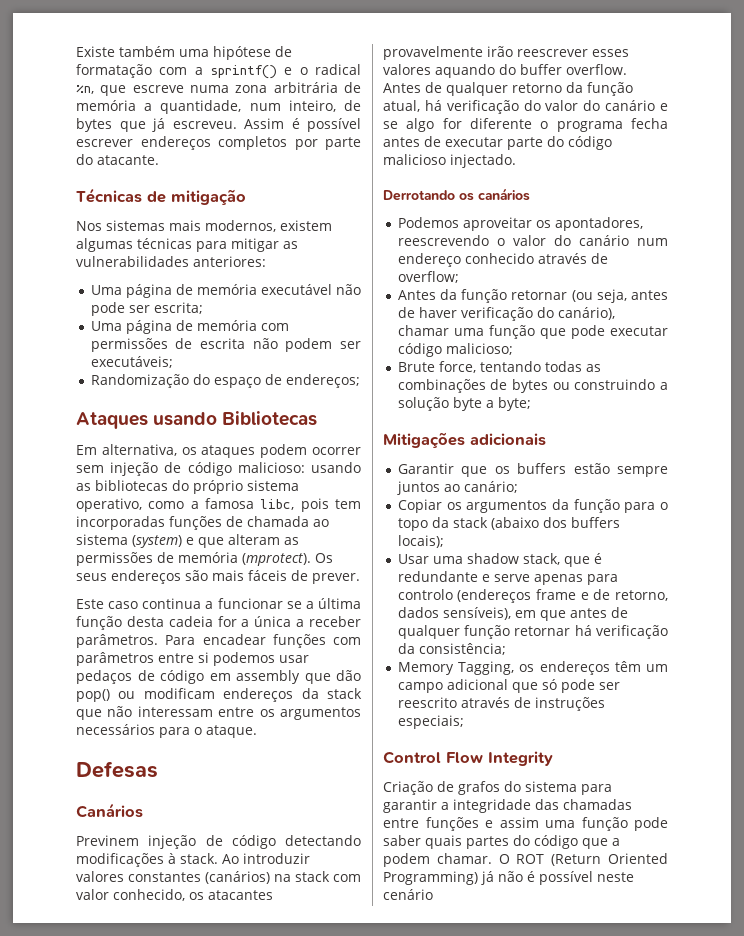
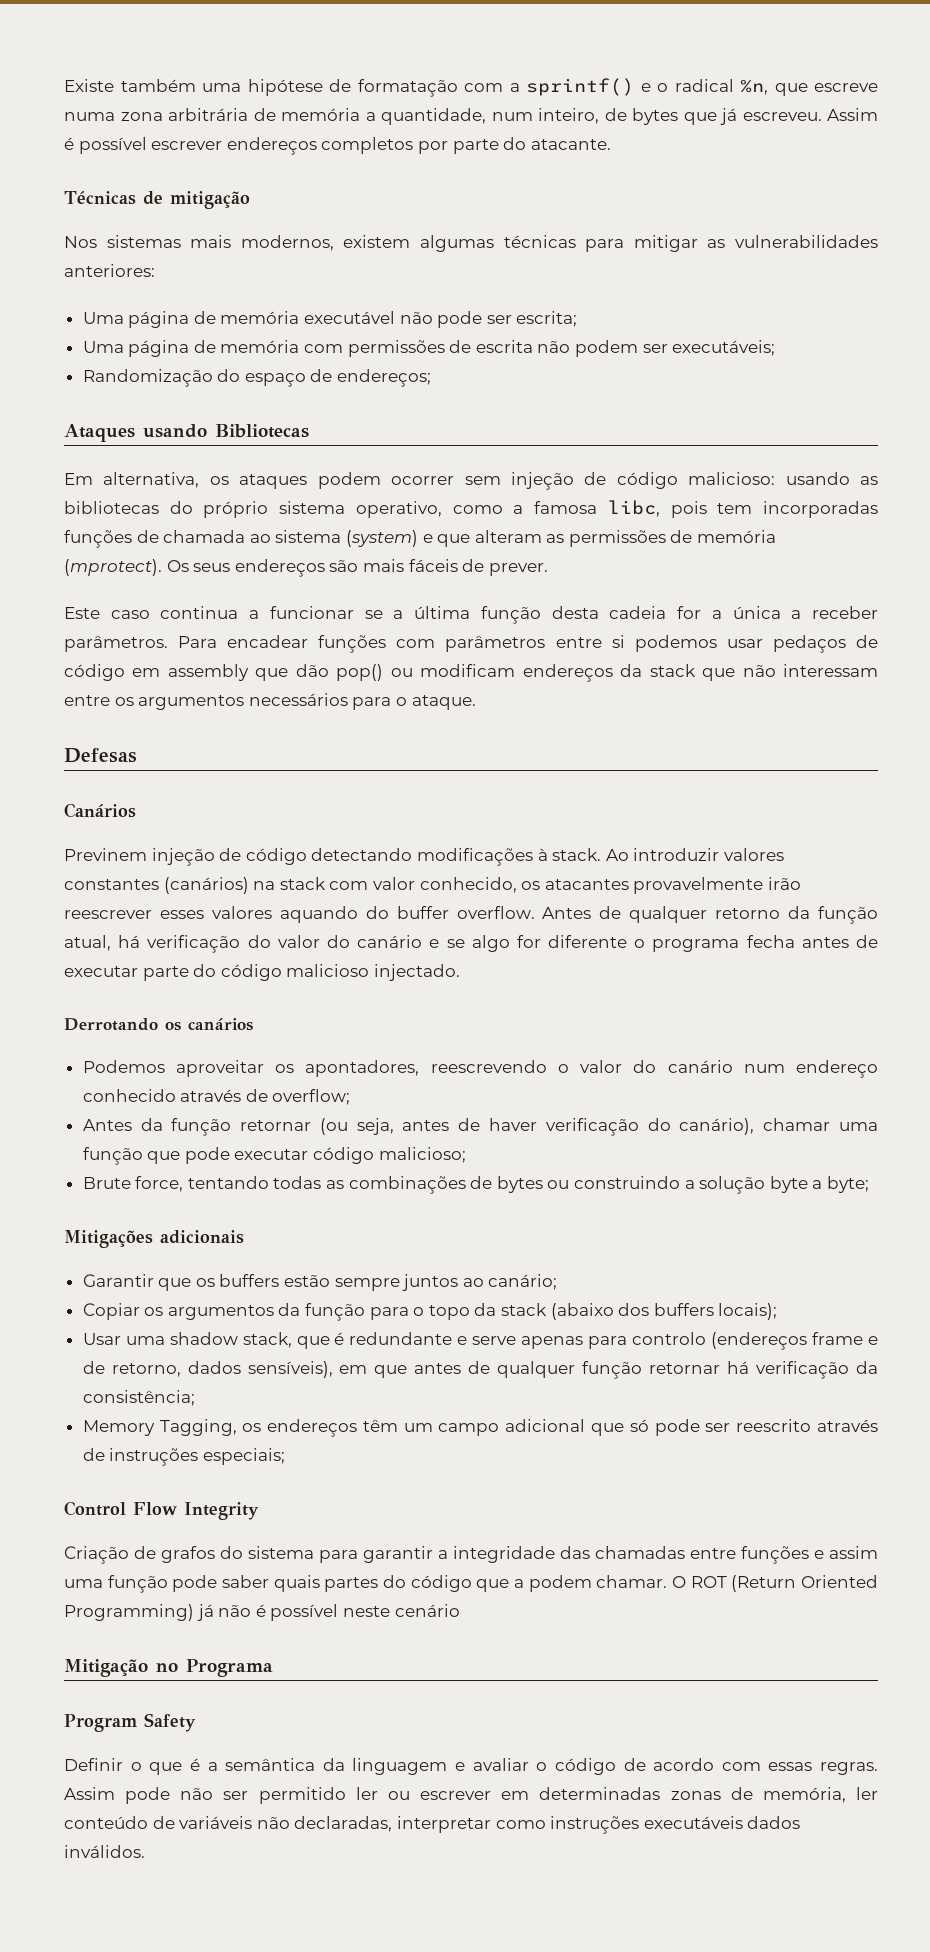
+ Mitigação no Programa
+ Program Safety
+ Definir o que é a semântica da linguagem e avaliar o código de acordo com essas regras. Assim pode não ser permitido ler ou escrever em determinadas zonas de memória, ler conteúdo de variáveis não declaradas, interpretar como instruções executáveis dados inválidos.

